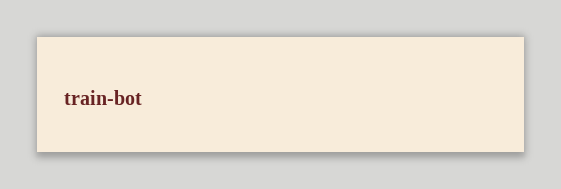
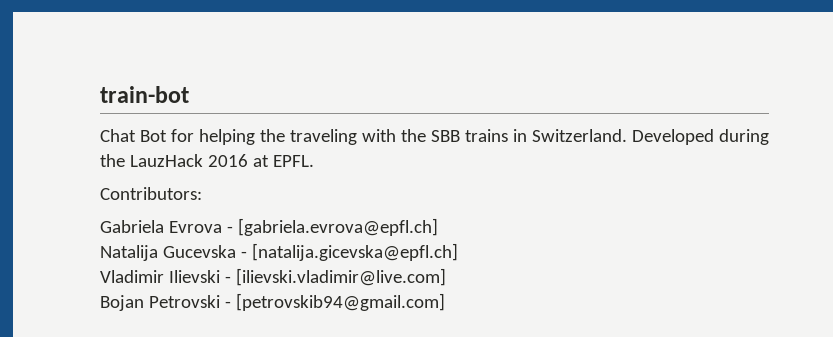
+ Chat Bot for helping the traveling with the SBB trains in Switzerland. Developed during the LauzHack 2016 at EPFL.
+ Contributors:
+ Gabriela Evrova - [gabriela.evrova@epfl.ch]
+ Natalija Gucevska - [natalija.gicevska@epfl.ch]
+ Vladimir Ilievski - [ilievski.vladimir@live.com]
+ Bojan Petrovski - [petrovskib94@gmail.com]

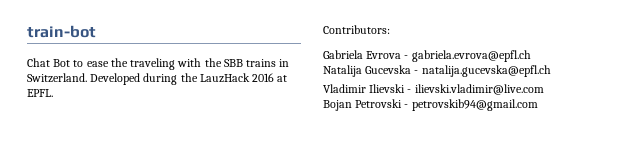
- Chat Bot for helping the traveling with the SBB trains in Switzerland.
+ Chat Bot to ease the traveling with the SBB trains in Switzerland.
- Gabriela Evrova - [gabriela.evrova@epfl.ch]
+ Gabriela Evrova - gabriela.evrova@epfl.ch
- Natalija Gucevska - [natalija.gicevska@epfl.ch]
+ Natalija Gucevska - natalija.gucevska@epfl.ch
- Vladimir Ilievski - [ilievski.vladimir@live.com]
+ Vladimir Ilievski - ilievski.vladimir@live.com
- Bojan Petrovski - [petrovskib94@gmail.com]
+ Bojan Petrovski - petrovskib94@gmail.com

